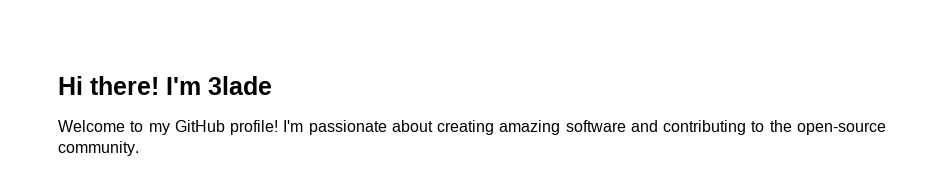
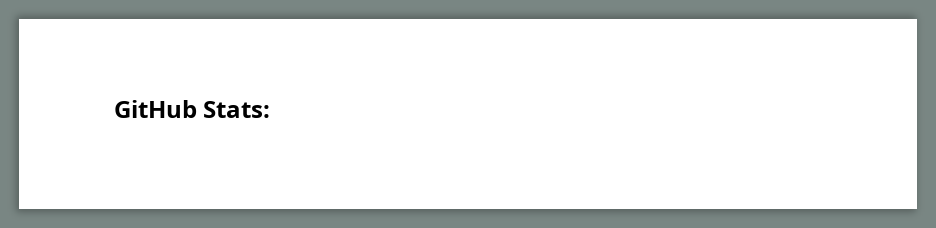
- Hi there! I'm 3lade
- Welcome to my GitHub profile! I'm passionate about creating amazing software and contributing to the open-source community.
+ GitHub Stats:

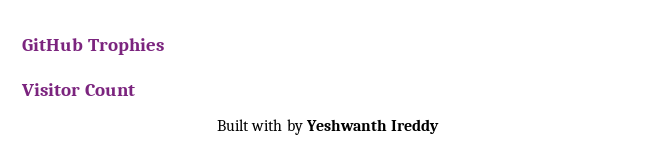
- GitHub Stats:
+ GitHub Trophies
+ Visitor Count
+ Built with by Yeshwanth Ireddy

